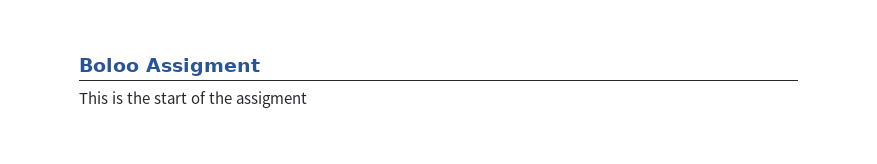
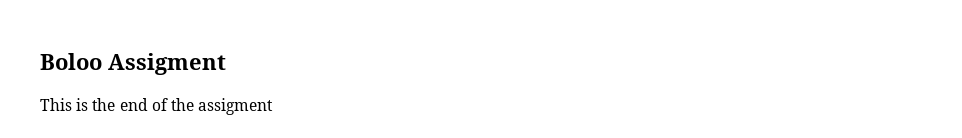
- This is the start of the assigment
+ This is the end of the assigment

